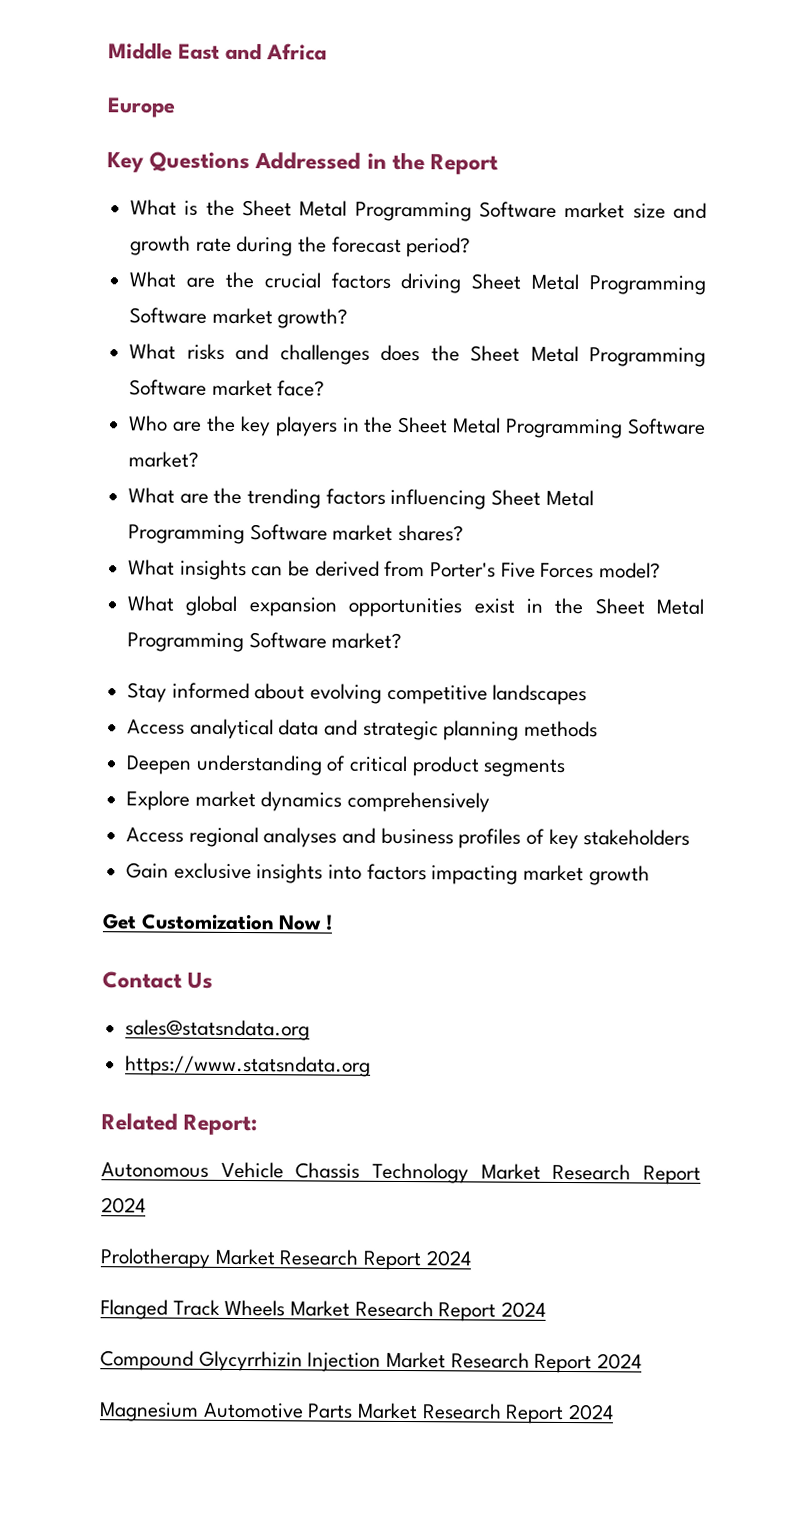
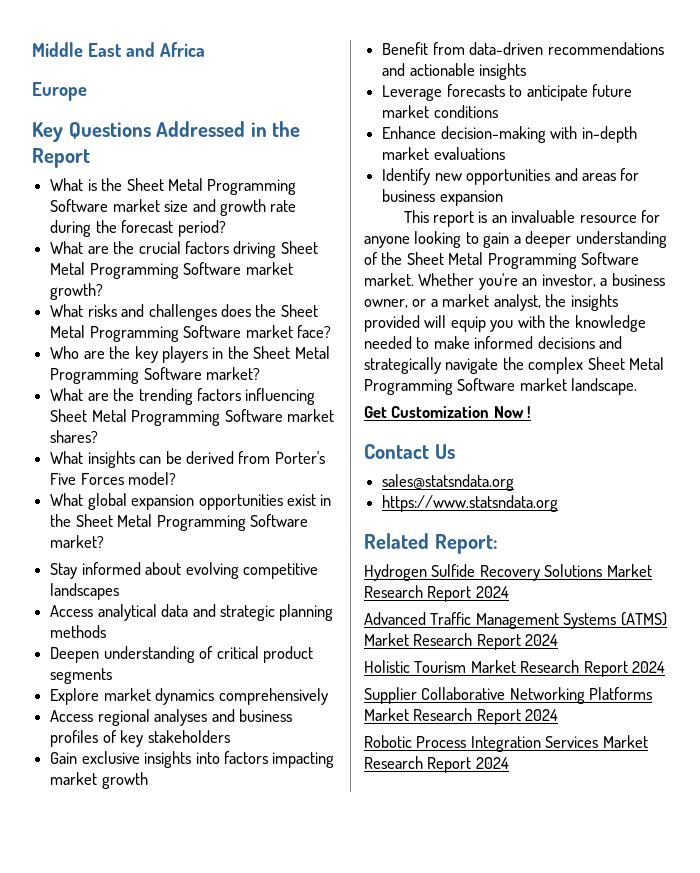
+ Benefit from data-driven recommendations and actionable insights
+ Leverage forecasts to anticipate future market conditions
+ Enhance decision-making with in-depth market evaluations
+ Identify new opportunities and areas for business expansion
+ This report is an invaluable resource for anyone looking to gain a deeper understanding of the Sheet Metal Programming Software market. Whether you're an investor, a business owner, or a market analyst, the insights provided will equip you with the knowledge needed to make informed decisions and strategically navigate the complex Sheet Metal Programming Software market landscape.
- Autonomous Vehicle Chassis Technology Market Research Report 2024
- Prolotherapy Market Research Report 2024
- Flanged Track Wheels Market Research Report 2024
- Compound Glycyrrhizin Injection Market Research Report 2024
- Magnesium Automotive Parts Market Research Report 2024
+ Hydrogen Sulfide Recovery Solutions Market Research Report 2024
+ Advanced Traffic Management Systems (ATMS) Market Research Report 2024
+ Holistic Tourism Market Research Report 2024
+ Supplier Collaborative Networking Platforms Market Research Report 2024
+ Robotic Process Integration Services Market Research Report 2024

